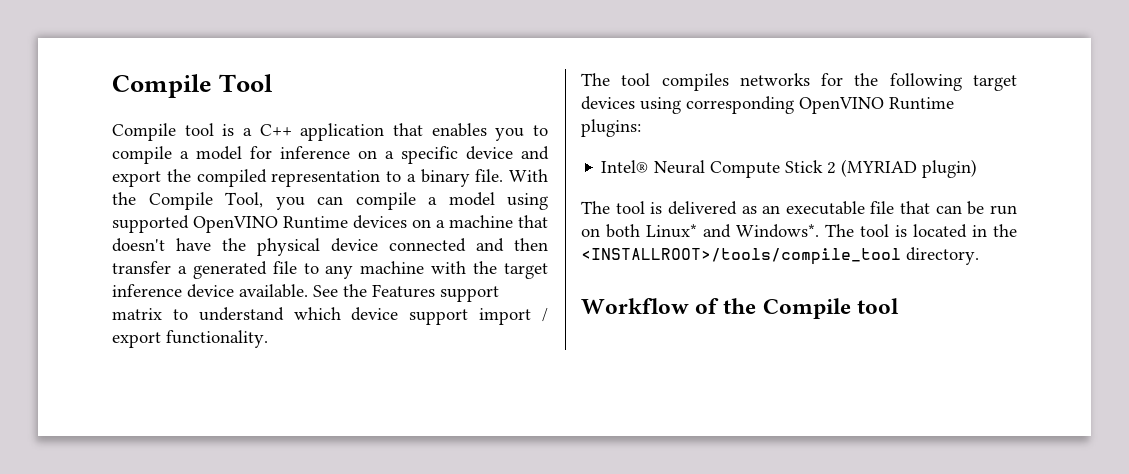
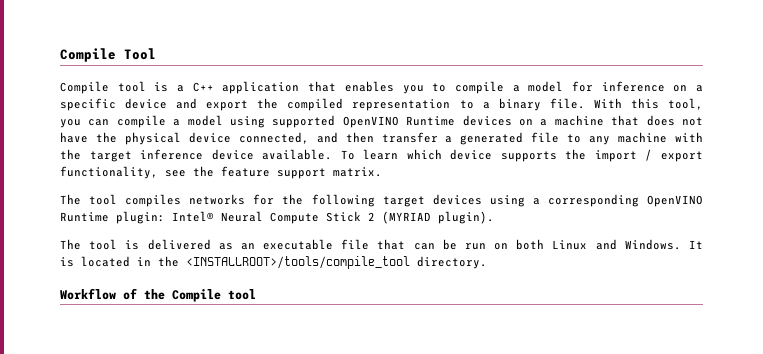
- With the Compile Tool, you can compile a model using supported OpenVINO Runtime devices on a machine that doesn't have the physical device connected and then transfer a generated file to any machine with the target inference device available.
+ With this tool, you can compile a model using supported OpenVINO Runtime devices on a machine that does not have the physical device connected, and then transfer a generated file to any machine with the target inference device available.
- See the Features support matrix to understand which device support import / export functionality.
+ To learn which device supports the import / export functionality, see the feature support matrix.
- The tool compiles networks for the following target devices using corresponding OpenVINO Runtime plugins:
- Intel® Neural Compute Stick 2 (MYRIAD plugin)
+ The tool compiles networks for the following target devices using a corresponding OpenVINO Runtime plugin: Intel® Neural Compute Stick 2 (MYRIAD plugin).
- The tool is delivered as an executable file that can be run on both Linux* and Windows*. The tool is located in the <INSTALLROOT>/tools/compile_tool directory.
+ The tool is delivered as an executable file that can be run on both Linux and Windows. It is located in the <INSTALLROOT>/tools/compile_tool directory.

